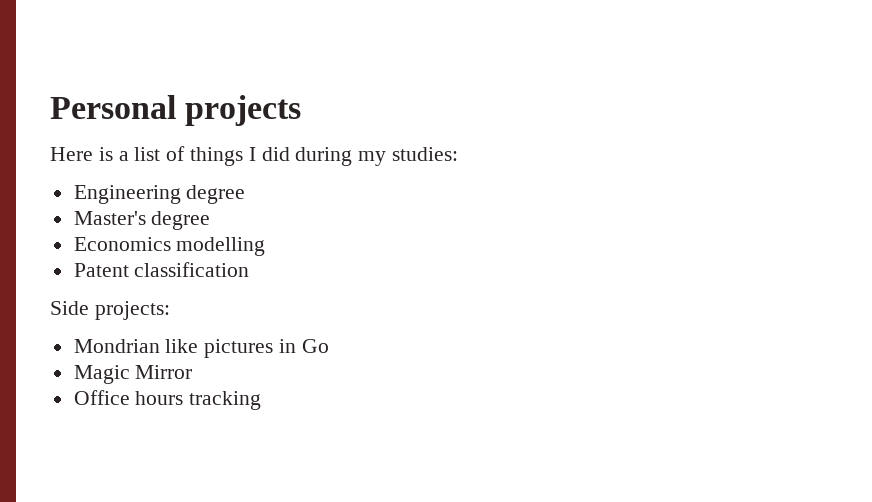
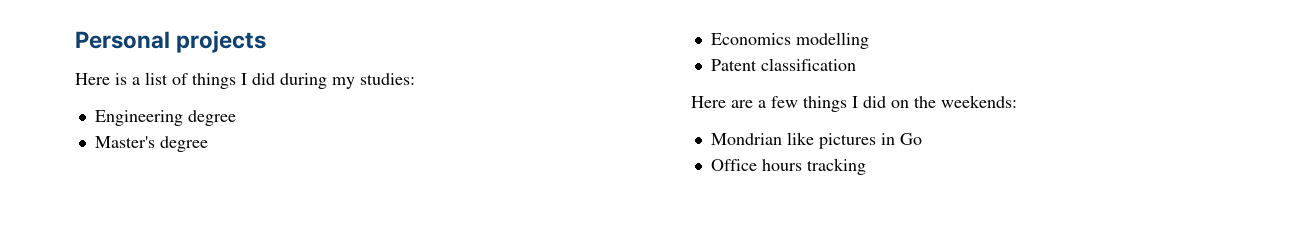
- Side projects:
+ Here are a few things I did on the weekends:
- Magic Mirror

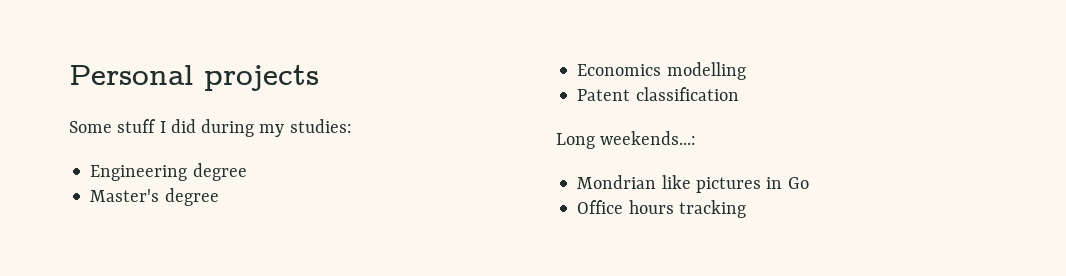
- Here is a list of things I did during my studies:
+ Some stuff I did during my studies:
- Here are a few things I did on the weekends:
+ Long weekends...:

